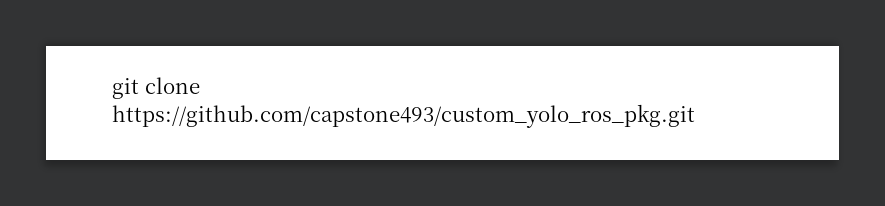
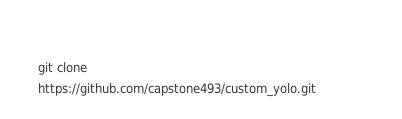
- git clone https://github.com/capstone493/custom_yolo_ros_pkg.git
+ git clone https://github.com/capstone493/custom_yolo.git

